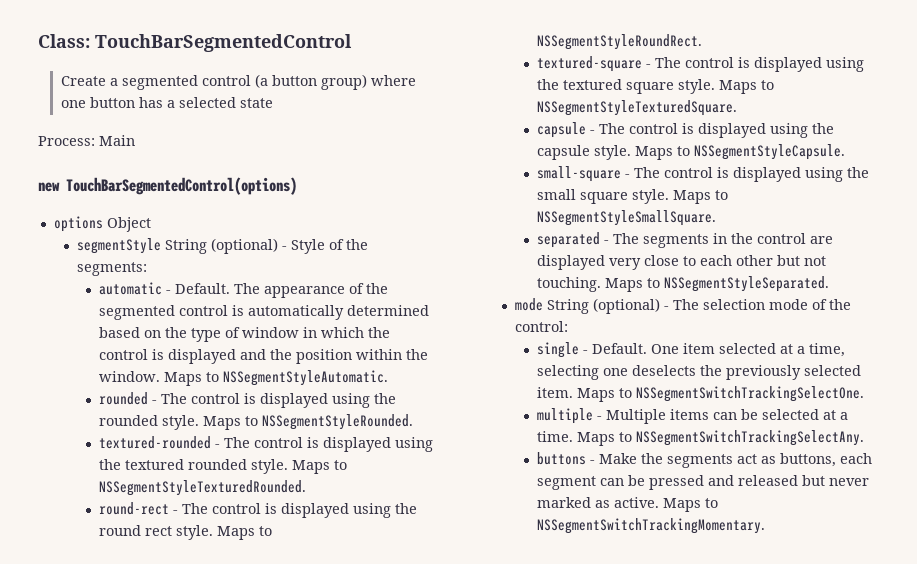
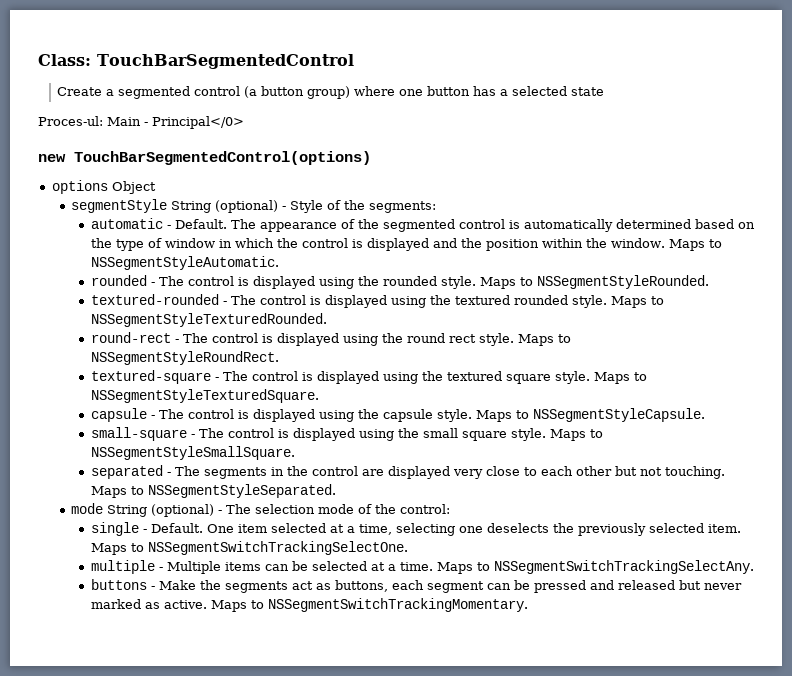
- Process: Main
+ Proces-ul: Main - Principal</0>

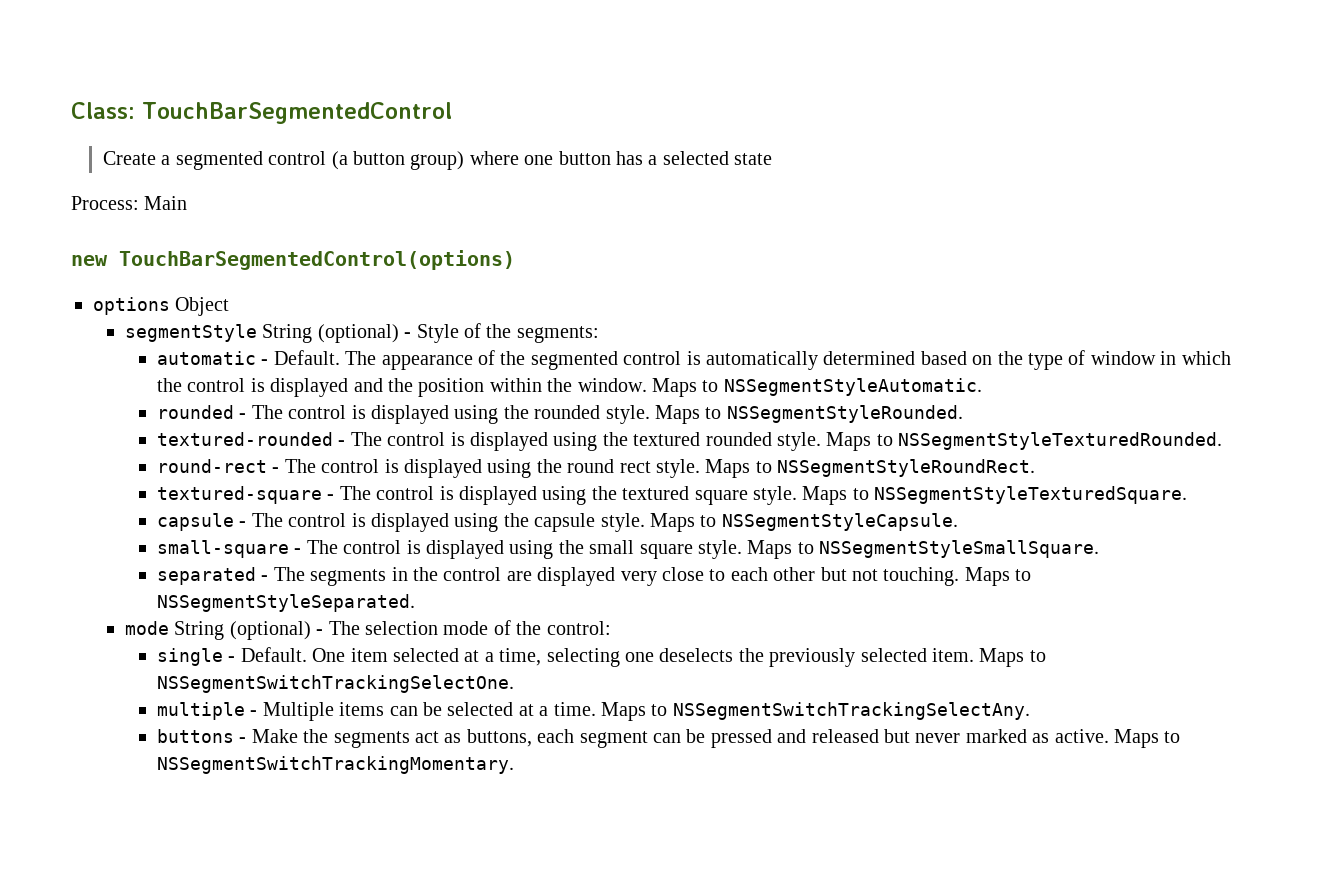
- Proces-ul: Main - Principal</0>
+ Process: Main

